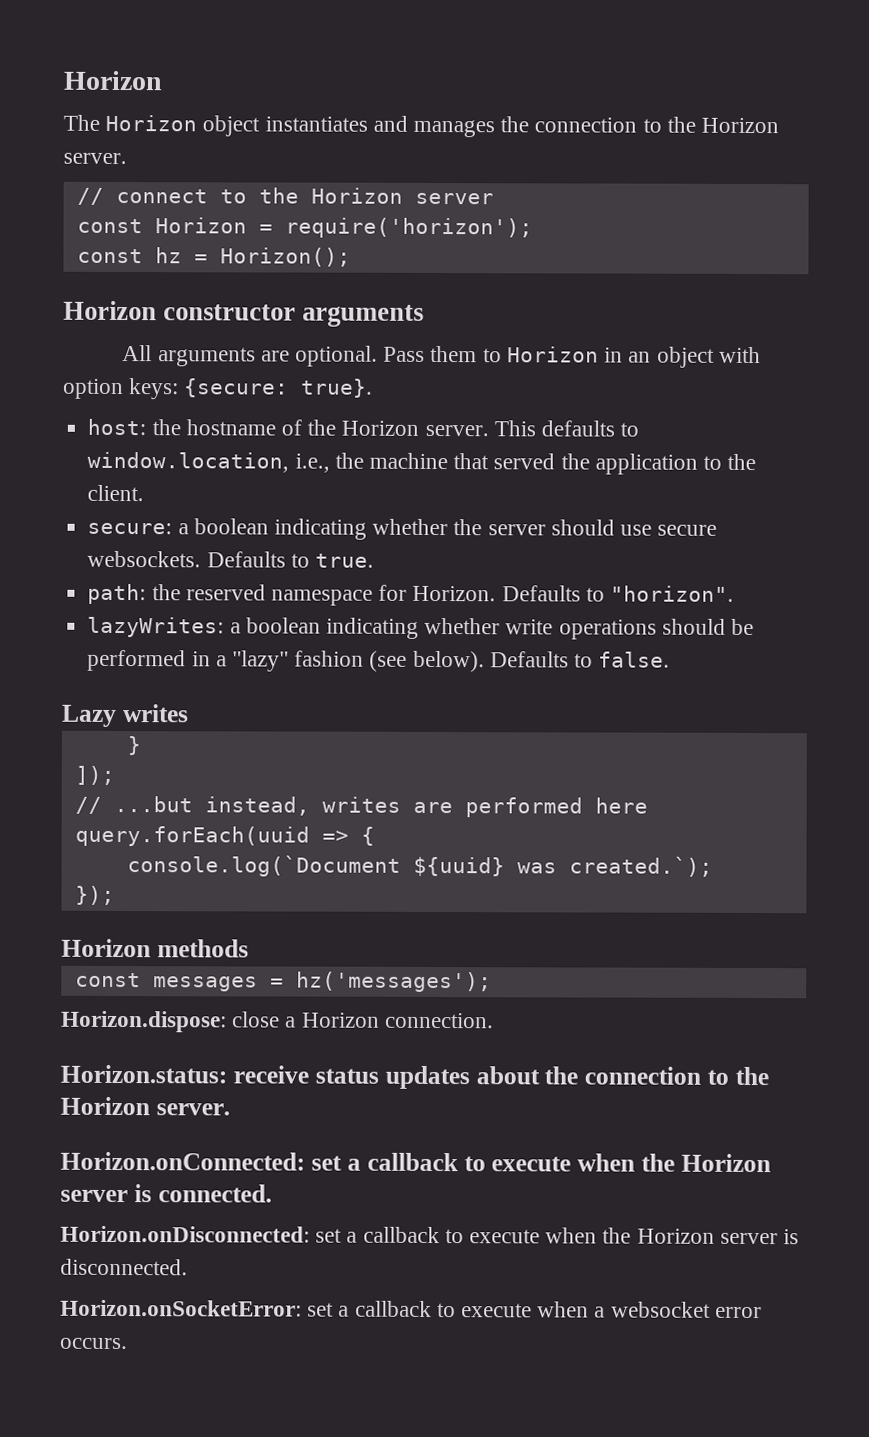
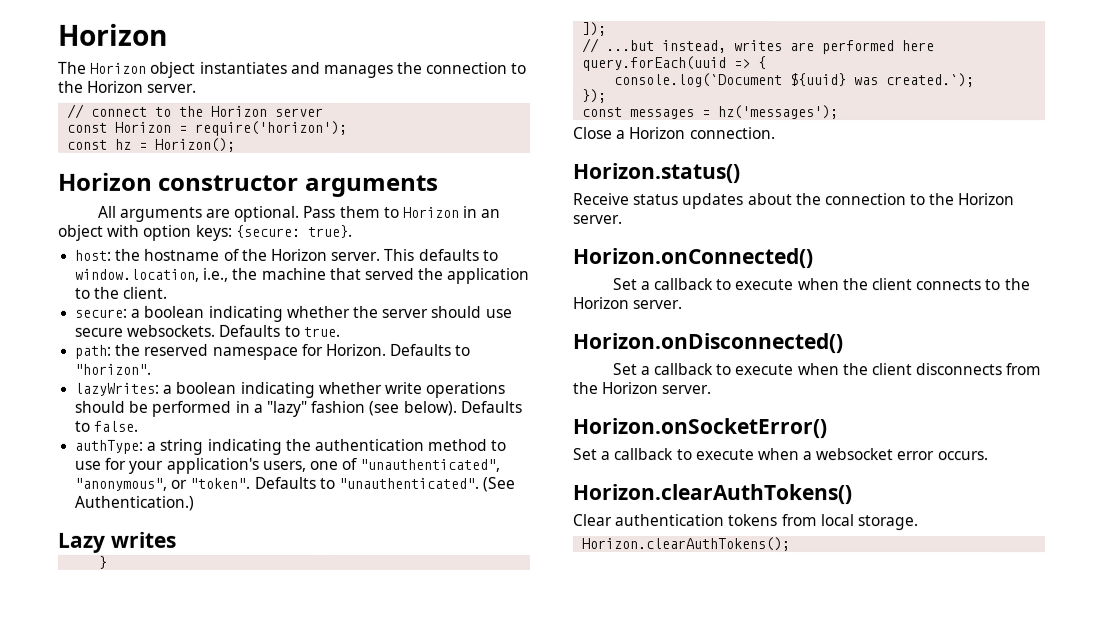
+ authType: a string indicating the authentication method to use for your application's users, one of "unauthenticated", "anonymous", or "token". Defaults to "unauthenticated". (See Authentication.)
- Horizon methods
- Horizon.dispose: close a Horizon connection.
+ Close a Horizon connection.
- Horizon.status: receive status updates about the connection to the Horizon server.
+ Horizon.status()
+ Receive status updates about the connection to the Horizon server.
- Horizon.onConnected: set a callback to execute when the Horizon server is connected.
- Horizon.onDisconnected: set a callback to execute when the Horizon server is disconnected.
- Horizon.onSocketError: set a callback to execute when a websocket error occurs.
+ Horizon.onConnected()
+ Set a callback to execute when the client connects to the Horizon server.
+ Horizon.onDisconnected()
+ Set a callback to execute when the client disconnects from the Horizon server.
+ Horizon.onSocketError()
+ Set a callback to execute when a websocket error occurs.
+ Horizon.clearAuthTokens()
+ Clear authentication tokens from local storage.
+ Horizon.clearAuthTokens();

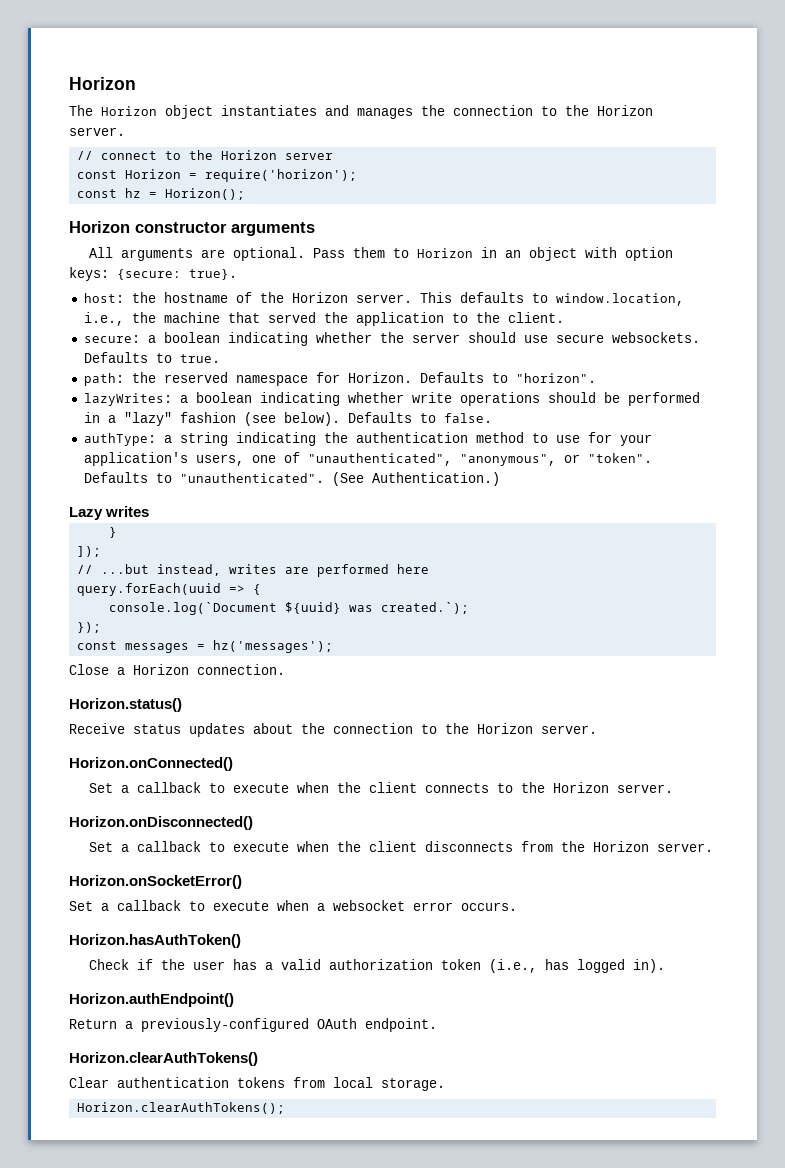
+ Horizon.hasAuthToken()
+ Check if the user has a valid authorization token (i.e., has logged in).
+ Horizon.authEndpoint()
+ Return a previously-configured OAuth endpoint.

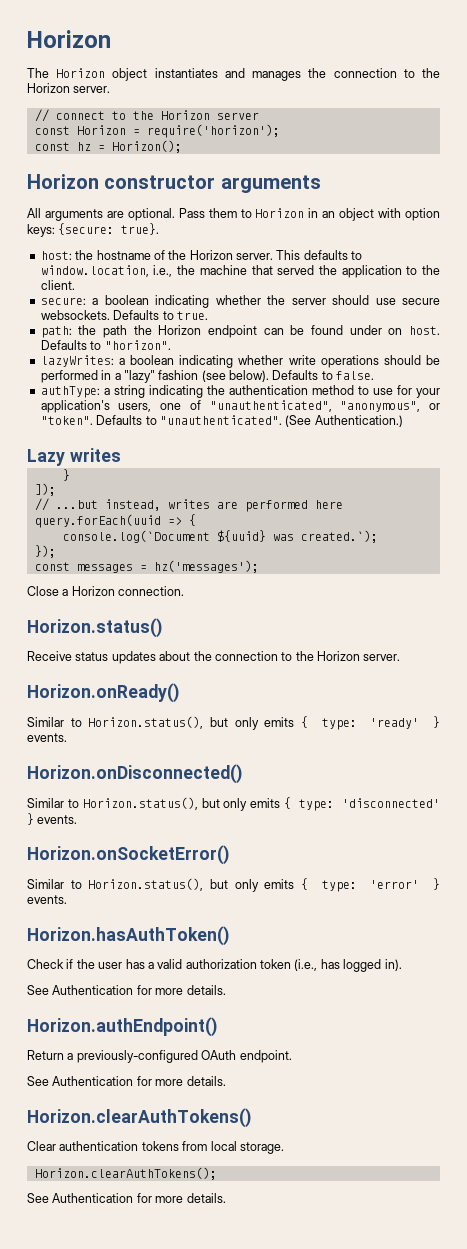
- path: the reserved namespace for Horizon.
+ path: the path the Horizon endpoint can be found under on host.
- Horizon.onConnected()
- Set a callback to execute when the client connects to the Horizon server.
+ Horizon.onReady()
+ Similar to Horizon.status(), but only emits { type: 'ready' } events.
  Horizon.onDisconnected()
- Set a callback to execute when the client disconnects from the Horizon server.
+ Similar to Horizon.status(), but only emits { type: 'disconnected' } events.
  Horizon.onSocketError()
- Set a callback to execute when a websocket error occurs.
+ Similar to Horizon.status(), but only emits { type: 'error' } events.
  Check if the user has a valid authorization token (i.e., has logged in).
+ See Authentication for more details.
  Return a previously-configured OAuth endpoint.
+ See Authentication for more details.
  Horizon.clearAuthTokens();
+ See Authentication for more details.

